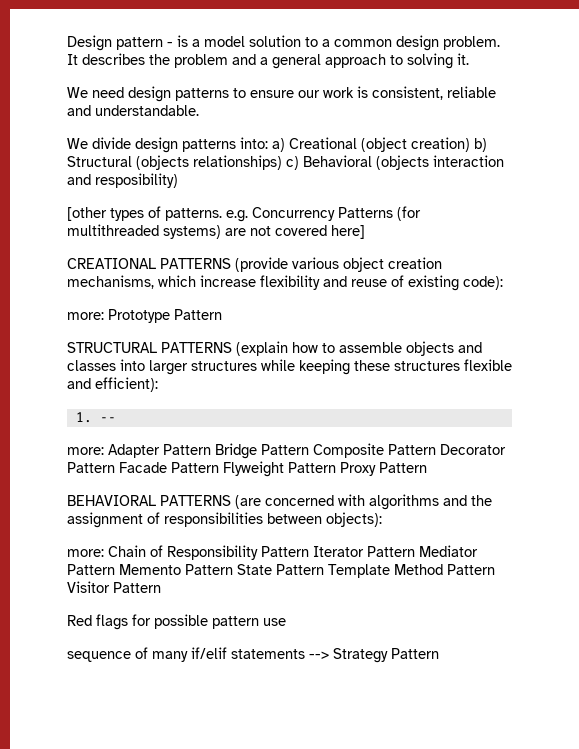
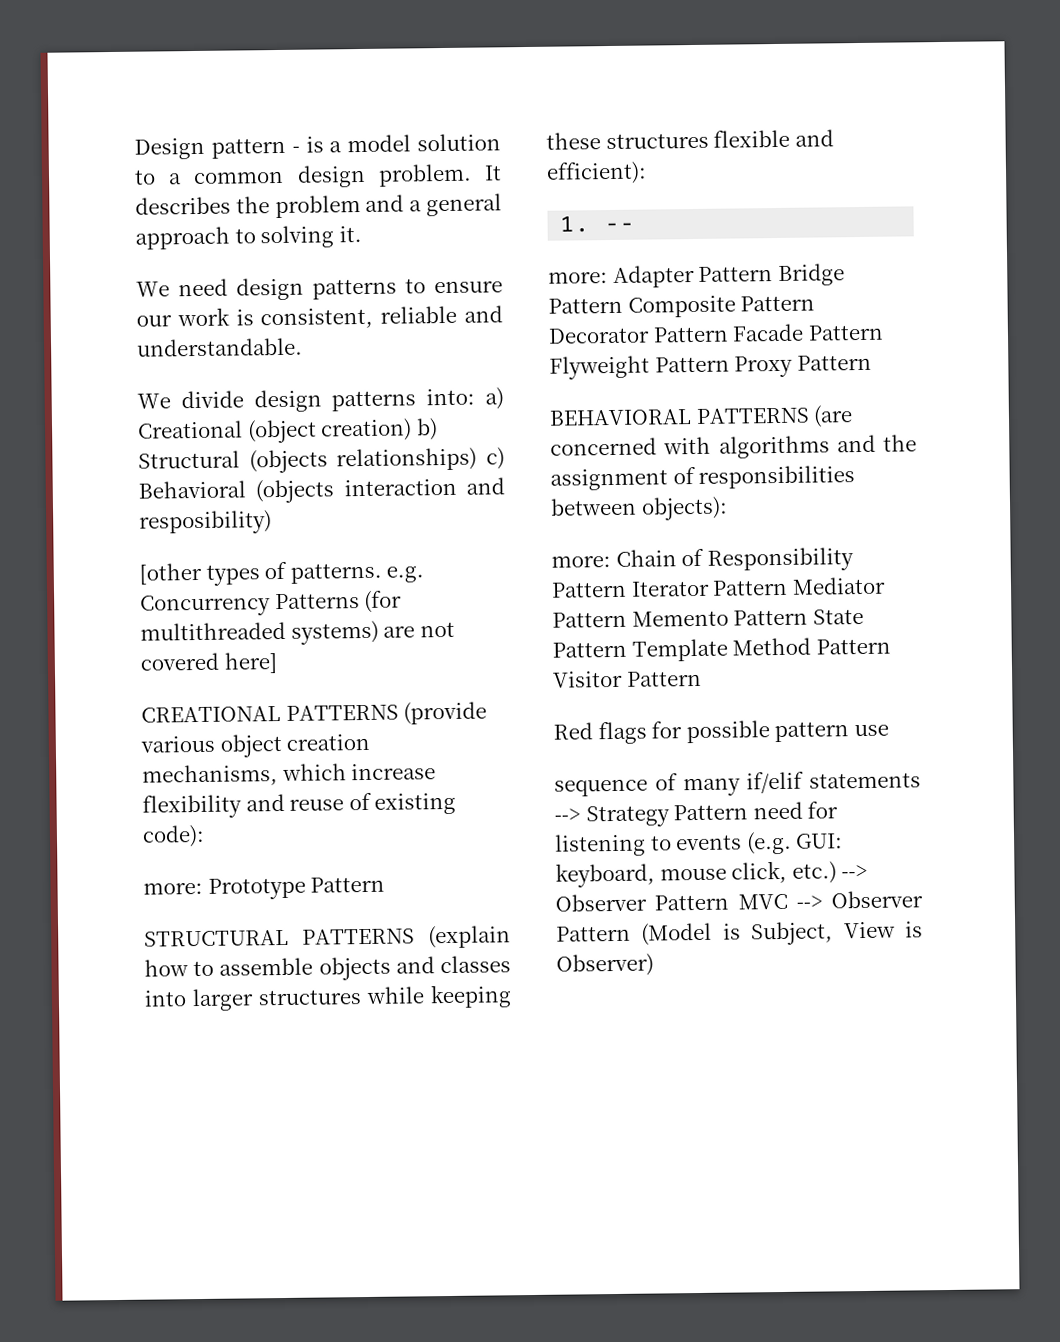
- sequence of many if/elif statements --> Strategy Pattern
+ sequence of many if/elif statements --> Strategy Pattern need for listening to events (e.g. GUI: keyboard, mouse click, etc.) --> Observer Pattern MVC --> Observer Pattern (Model is Subject, View is Observer)

